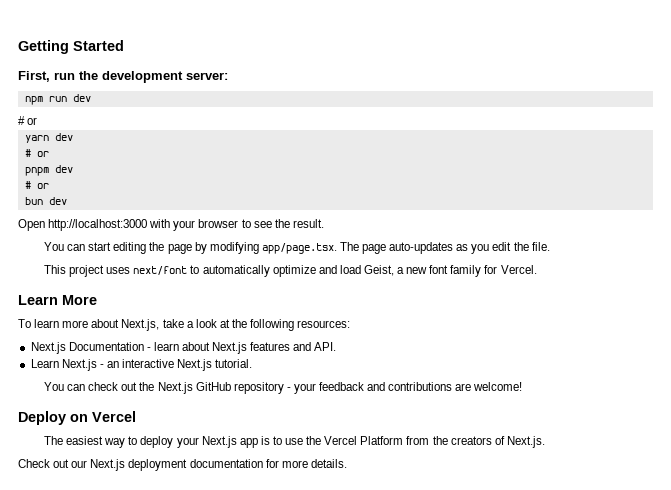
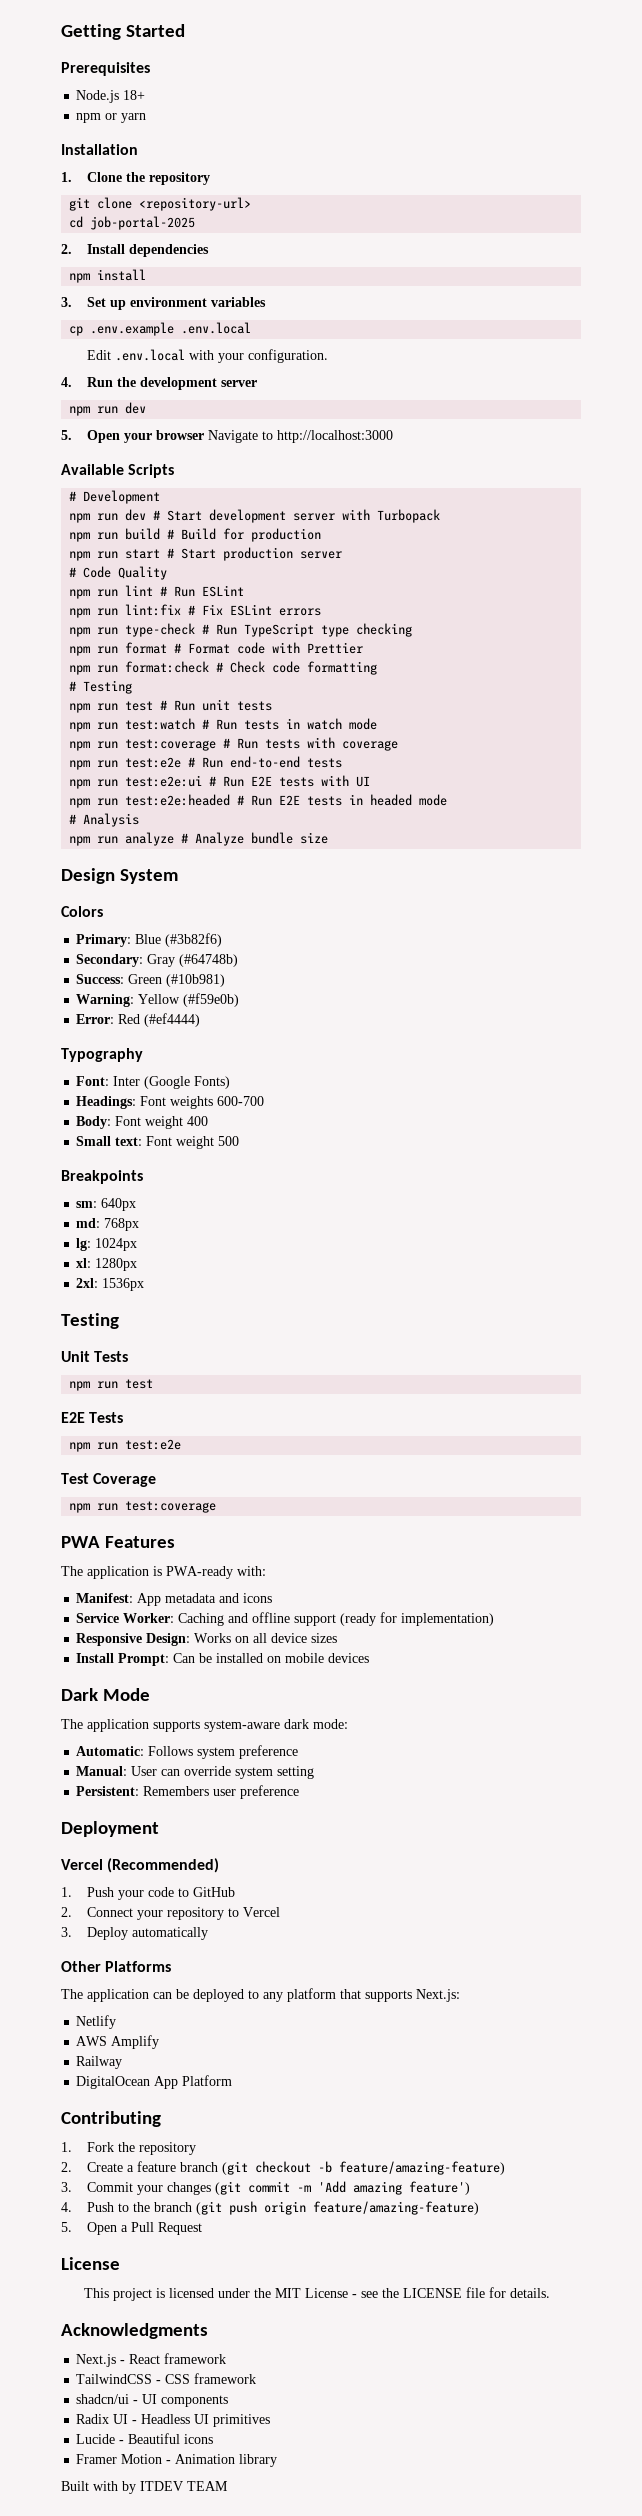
- First, run the development server:
+ Prerequisites
+ Node.js 18+
+ npm or yarn
+ Installation
+ 1. Clone the repository
+ git clone <repository-url>
+ cd job-portal-2025
+ 2. Install dependencies
+ npm install
+ 3. Set up environment variables
+ cp .env.example .env.local
+ Edit .env.local with your configuration.
+ 4. Run the development server
  npm run dev
- # or
- yarn dev
- # or
- pnpm dev
- # or
- bun dev
- Open http://localhost:3000 with your browser to see the result.
- You can start editing the page by modifying app/page.tsx. The page auto-updates as you edit the file.
- This project uses next/font to automatically optimize and load Geist, a new font family for Vercel.
- Learn More
- To learn more about Next.js, take a look at the following resources:
- Next.js Documentation - learn about Next.js features and API.
- Learn Next.js - an interactive Next.js tutorial.
- You can check out the Next.js GitHub repository - your feedback and contributions are welcome!
- Deploy on Vercel
- The easiest way to deploy your Next.js app is to use the Vercel Platform from the creators of Next.js.
- Check out our Next.js deployment documentation for more details.
+ 5. Open your browser Navigate to http://localhost:3000
+ Available Scripts
+ # Development
+ npm run dev # Start development server with Turbopack
+ npm run build # Build for production
+ npm run start # Start production server
+ # Code Quality
+ npm run lint # Run ESLint
+ npm run lint:fix # Fix ESLint errors
+ npm run type-check # Run TypeScript type checking
+ npm run format # Format code with Prettier
+ npm run format:check # Check code formatting
+ # Testing
+ npm run test # Run unit tests
+ npm run test:watch # Run tests in watch mode
+ npm run test:coverage # Run tests with coverage
+ npm run test:e2e # Run end-to-end tests
+ npm run test:e2e:ui # Run E2E tests with UI
+ npm run test:e2e:headed # Run E2E tests in headed mode
+ # Analysis
+ npm run analyze # Analyze bundle size
+ Design System
+ Colors
+ Primary: Blue (#3b82f6)
+ Secondary: Gray (#64748b)
+ Success: Green (#10b981)
+ Warning: Yellow (#f59e0b)
+ Error: Red (#ef4444)
+ Typography
+ Font: Inter (Google Fonts)
+ Headings: Font weights 600-700
+ Body: Font weight 400
+ Small text: Font weight 500
+ Breakpoints
+ sm: 640px
+ md: 768px
+ lg: 1024px
+ xl: 1280px
+ 2xl: 1536px
+ Testing
+ Unit Tests
+ npm run test
+ E2E Tests
+ npm run test:e2e
+ Test Coverage
+ npm run test:coverage
+ PWA Features
+ The application is PWA-ready with:
+ Manifest: App metadata and icons
+ Service Worker: Caching and offline support (ready for implementation)
+ Responsive Design: Works on all device sizes
+ Install Prompt: Can be installed on mobile devices
+ Dark Mode
+ The application supports system-aware dark mode:
+ Automatic: Follows system preference
+ Manual: User can override system setting
+ Persistent: Remembers user preference
+ Deployment
+ Vercel (Recommended)
+ 1. Push your code to GitHub
+ 2. Connect your repository to Vercel
+ 3. Deploy automatically
+ Other Platforms
+ The application can be deployed to any platform that supports Next.js:
+ Netlify
+ AWS Amplify
+ Railway
+ DigitalOcean App Platform
+ Contributing
+ 1. Fork the repository
+ 2. Create a feature branch (git checkout -b feature/amazing-feature)
+ 3. Commit your changes (git commit -m 'Add amazing feature')
+ 4. Push to the branch (git push origin feature/amazing-feature)
+ 5. Open a Pull Request
+ License
+ This project is licensed under the MIT License - see the LICENSE file for details.
+ Acknowledgments
+ Next.js - React framework
+ TailwindCSS - CSS framework
+ shadcn/ui - UI components
+ Radix UI - Headless UI primitives
+ Lucide - Beautiful icons
+ Framer Motion - Animation library
+ Built with by ITDEV TEAM

